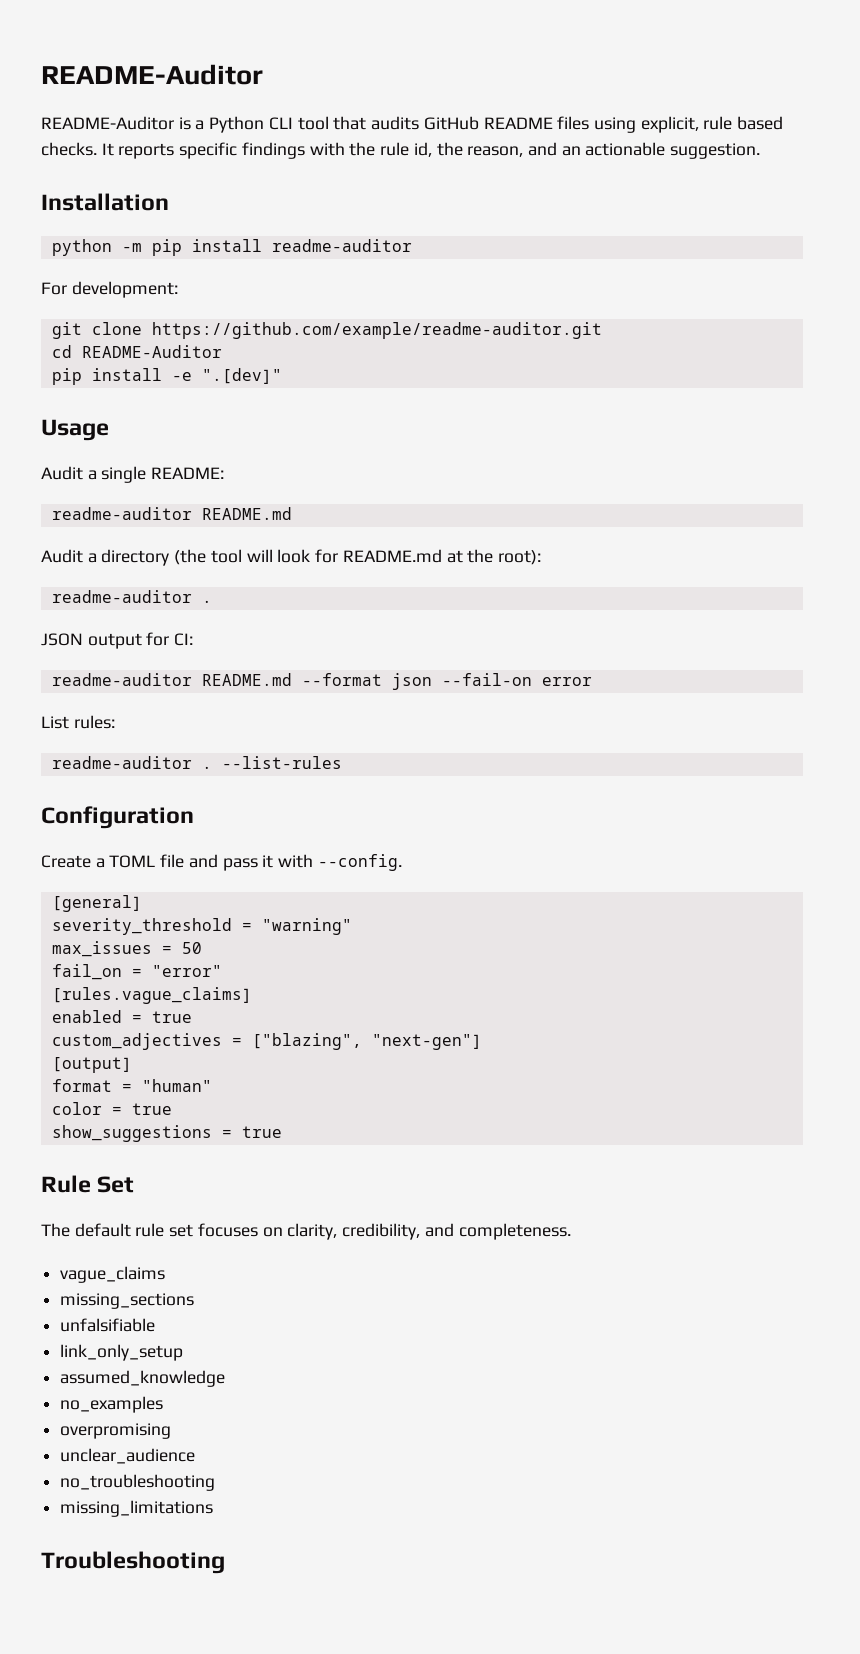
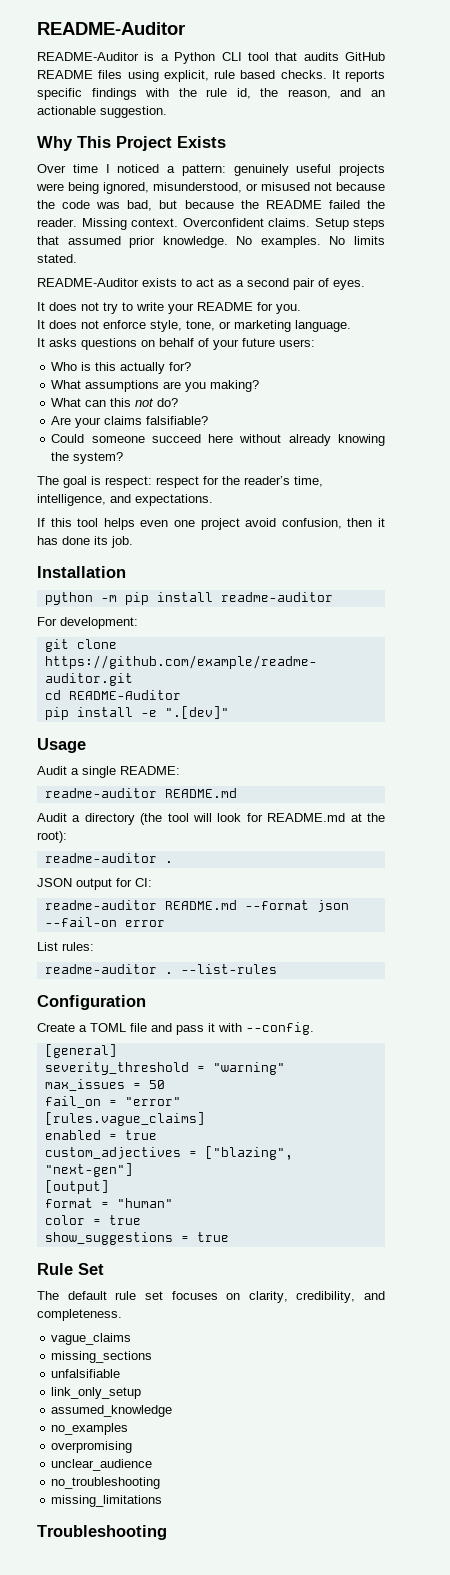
+ Why This Project Exists
+ Over time I noticed a pattern: genuinely useful projects were being ignored, misunderstood, or misused not because the code was bad, but because the README failed the reader. Missing context. Overconfident claims. Setup steps that assumed prior knowledge. No examples. No limits stated.
+ README-Auditor exists to act as a second pair of eyes.
+ It does not try to write your README for you.
+ It does not enforce style, tone, or marketing language.
+ It asks questions on behalf of your future users:
+ Who is this actually for?
+ What assumptions are you making?
+ What can this not do?
+ Are your claims falsifiable?
+ Could someone succeed here without already knowing the system?
+ The goal is respect: respect for the reader’s time, intelligence, and expectations.
+ If this tool helps even one project avoid confusion, then it has done its job.

